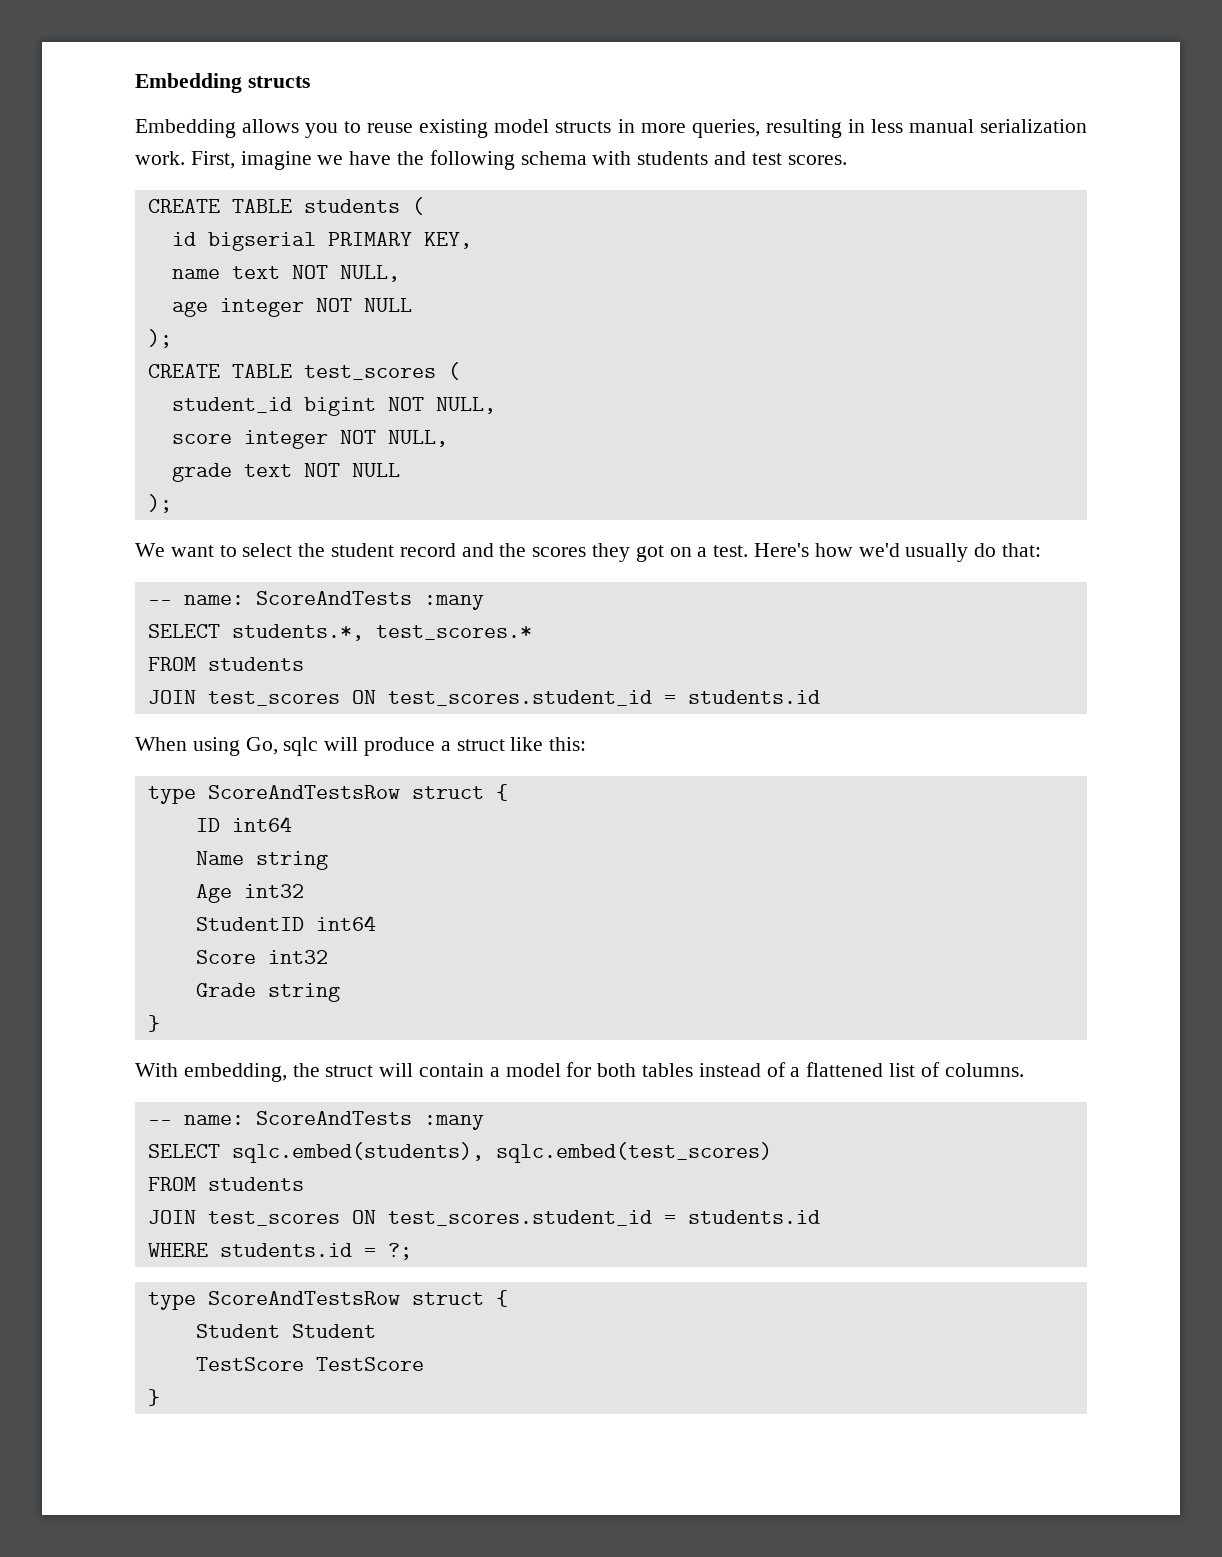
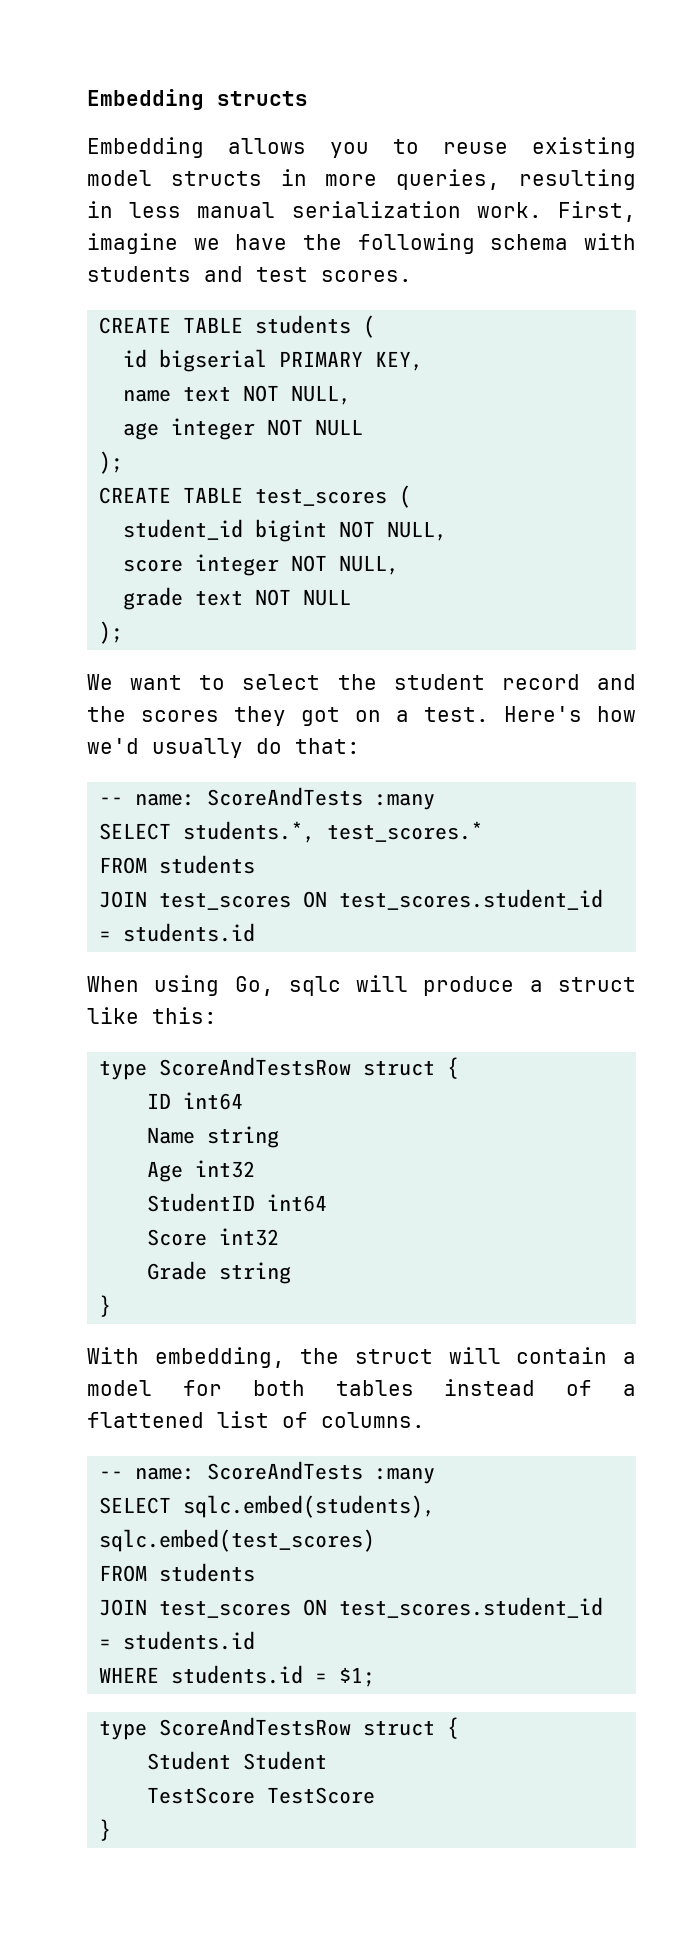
- WHERE students.id = ?;
+ WHERE students.id = $1;

